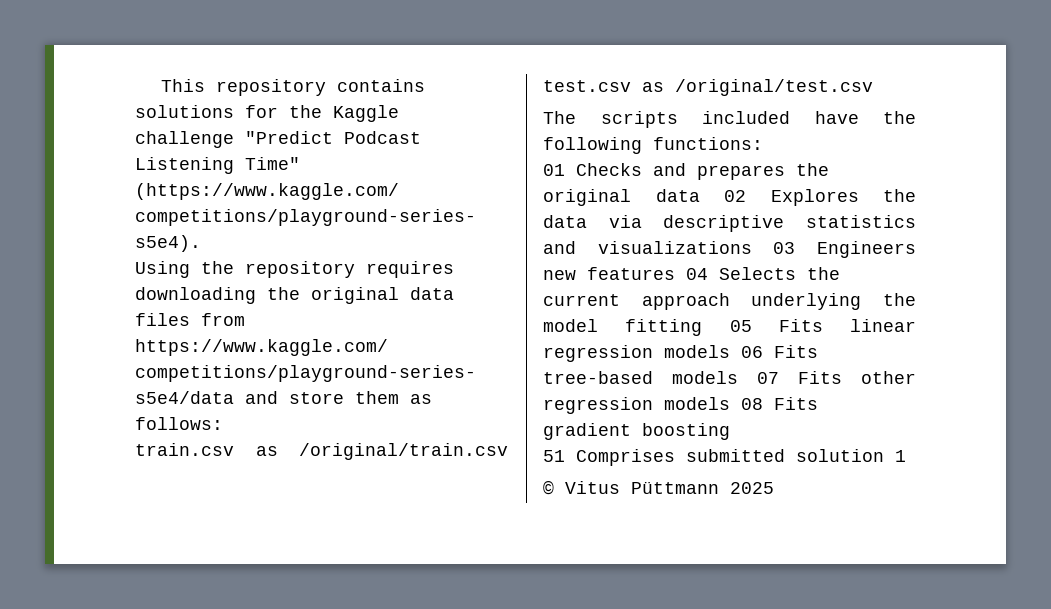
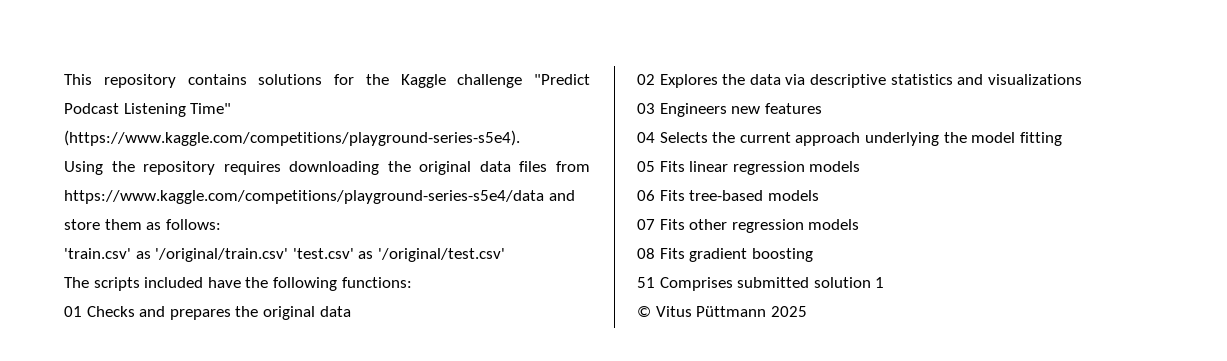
- train.csv as /original/train.csv test.csv as /original/test.csv
+ 'train.csv' as '/original/train.csv' 'test.csv' as '/original/test.csv'
- 01 Checks and prepares the original data 02 Explores the data via descriptive statistics and visualizations 03 Engineers new features 04 Selects the current approach underlying the model fitting 05 Fits linear regression models 06 Fits tree-based models 07 Fits other regression models 08 Fits gradient boosting
+ 01 Checks and prepares the original data
+ 02 Explores the data via descriptive statistics and visualizations
+ 03 Engineers new features
+ 04 Selects the current approach underlying the model fitting
+ 05 Fits linear regression models
+ 06 Fits tree-based models
+ 07 Fits other regression models
+ 08 Fits gradient boosting

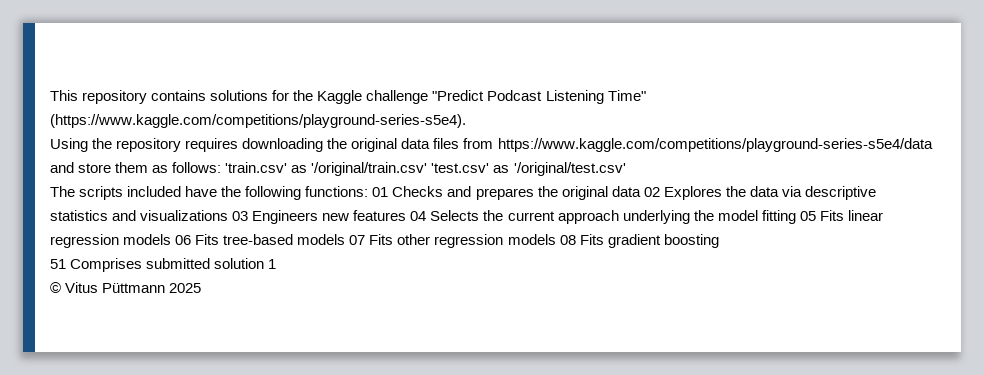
- Using the repository requires downloading the original data files from https://www.kaggle.com/competitions/playground-series-s5e4/data and store them as follows:
- 'train.csv' as '/original/train.csv' 'test.csv' as '/original/test.csv'
+ Using the repository requires downloading the original data files from https://www.kaggle.com/competitions/playground-series-s5e4/data and store them as follows: 'train.csv' as '/original/train.csv' 'test.csv' as '/original/test.csv'
- The scripts included have the following functions:
- 01 Checks and prepares the original data
- 02 Explores the data via descriptive statistics and visualizations
- 03 Engineers new features
- 04 Selects the current approach underlying the model fitting
- 05 Fits linear regression models
- 06 Fits tree-based models
- 07 Fits other regression models
- 08 Fits gradient boosting
+ The scripts included have the following functions: 01 Checks and prepares the original data 02 Explores the data via descriptive statistics and visualizations 03 Engineers new features 04 Selects the current approach underlying the model fitting 05 Fits linear regression models 06 Fits tree-based models 07 Fits other regression models 08 Fits gradient boosting

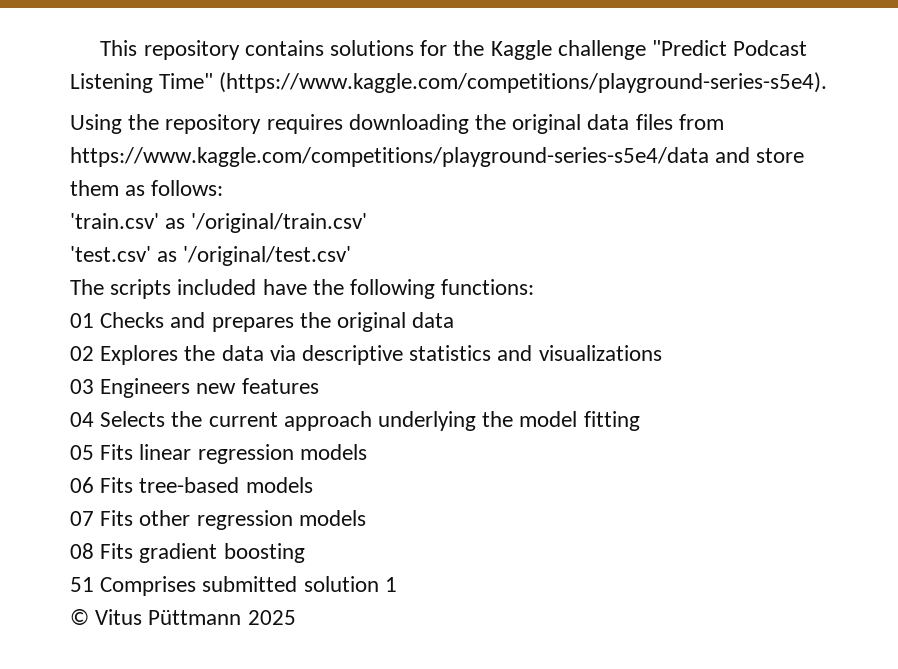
- Using the repository requires downloading the original data files from https://www.kaggle.com/competitions/playground-series-s5e4/data and store them as follows: 'train.csv' as '/original/train.csv' 'test.csv' as '/original/test.csv'
+ Using the repository requires downloading the original data files from https://www.kaggle.com/competitions/playground-series-s5e4/data and store them as follows:
+ 'train.csv' as '/original/train.csv'
+ 'test.csv' as '/original/test.csv'
- The scripts included have the following functions: 01 Checks and prepares the original data 02 Explores the data via descriptive statistics and visualizations 03 Engineers new features 04 Selects the current approach underlying the model fitting 05 Fits linear regression models 06 Fits tree-based models 07 Fits other regression models 08 Fits gradient boosting
+ The scripts included have the following functions:
+ 01 Checks and prepares the original data
+ 02 Explores the data via descriptive statistics and visualizations
+ 03 Engineers new features
+ 04 Selects the current approach underlying the model fitting
+ 05 Fits linear regression models
+ 06 Fits tree-based models
+ 07 Fits other regression models
+ 08 Fits gradient boosting

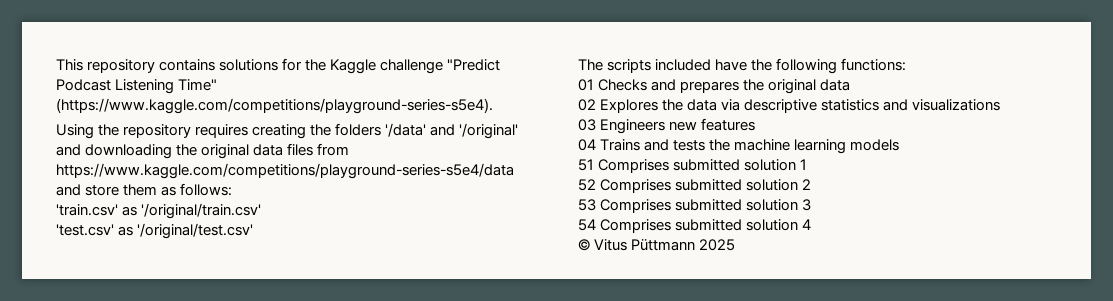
- Using the repository requires downloading the original data files from https://www.kaggle.com/competitions/playground-series-s5e4/data and store them as follows:
+ Using the repository requires creating the folders '/data' and '/original' and downloading the original data files from https://www.kaggle.com/competitions/playground-series-s5e4/data and store them as follows:
- 04 Selects the current approach underlying the model fitting
- 05 Fits linear regression models
- 06 Fits tree-based models
- 07 Fits other regression models
- 08 Fits gradient boosting
+ 04 Trains and tests the machine learning models
+ 52 Comprises submitted solution 2
+ 53 Comprises submitted solution 3
+ 54 Comprises submitted solution 4

